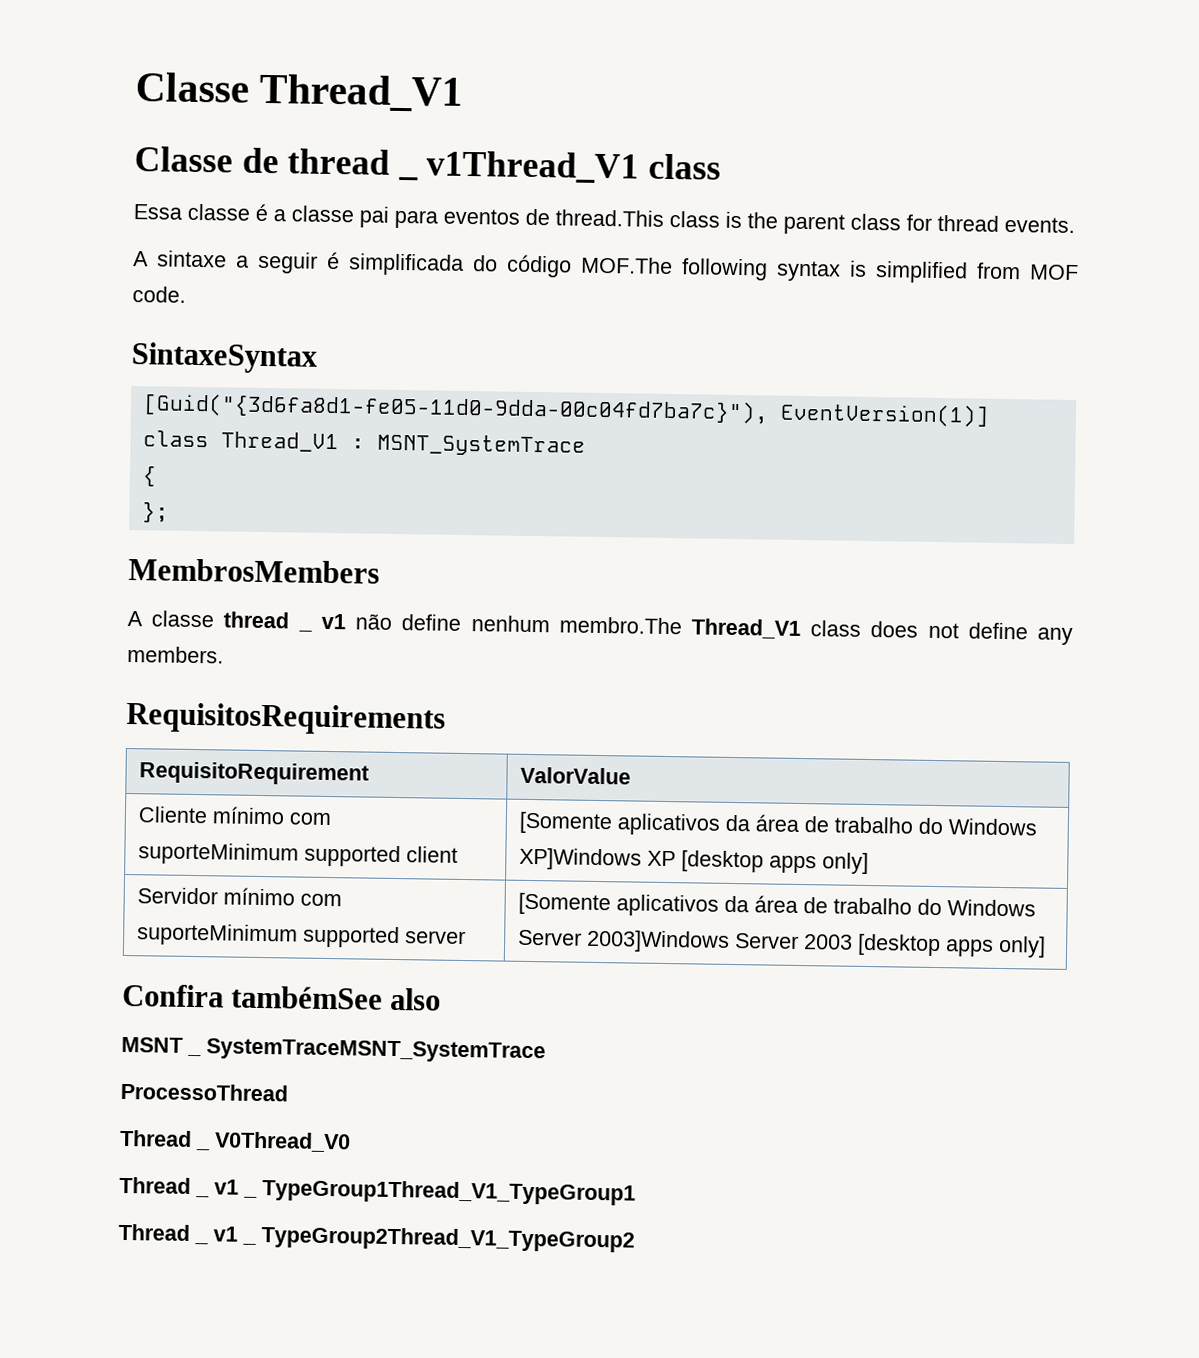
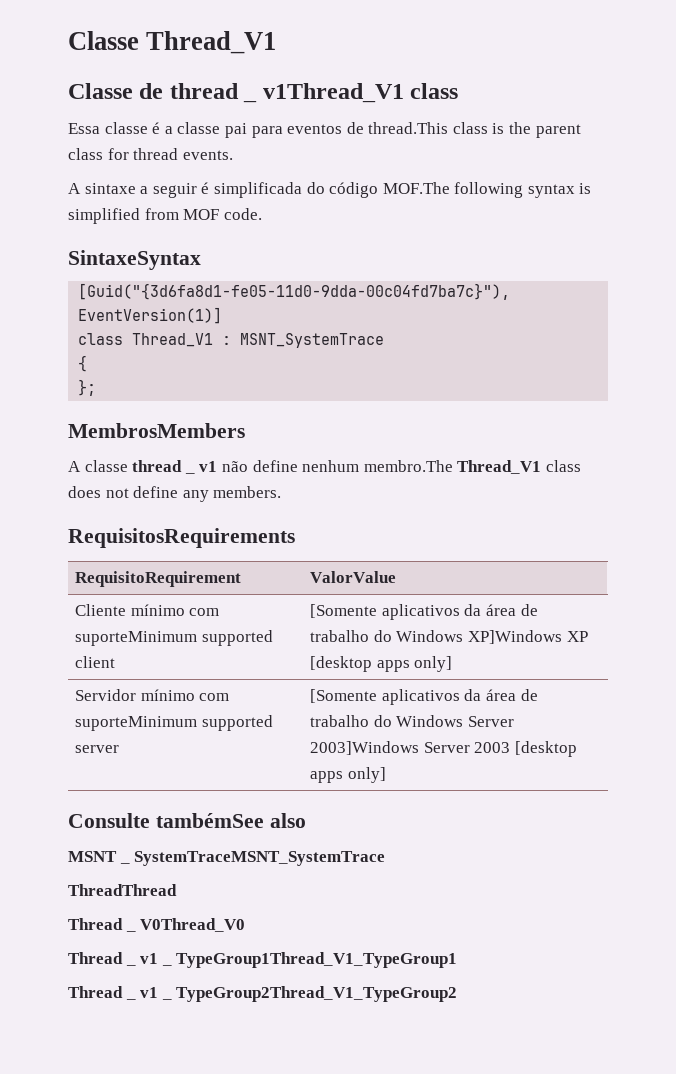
- Confira tambémSee also
+ Consulte tambémSee also
- ProcessoThread
+ ThreadThread

